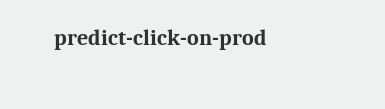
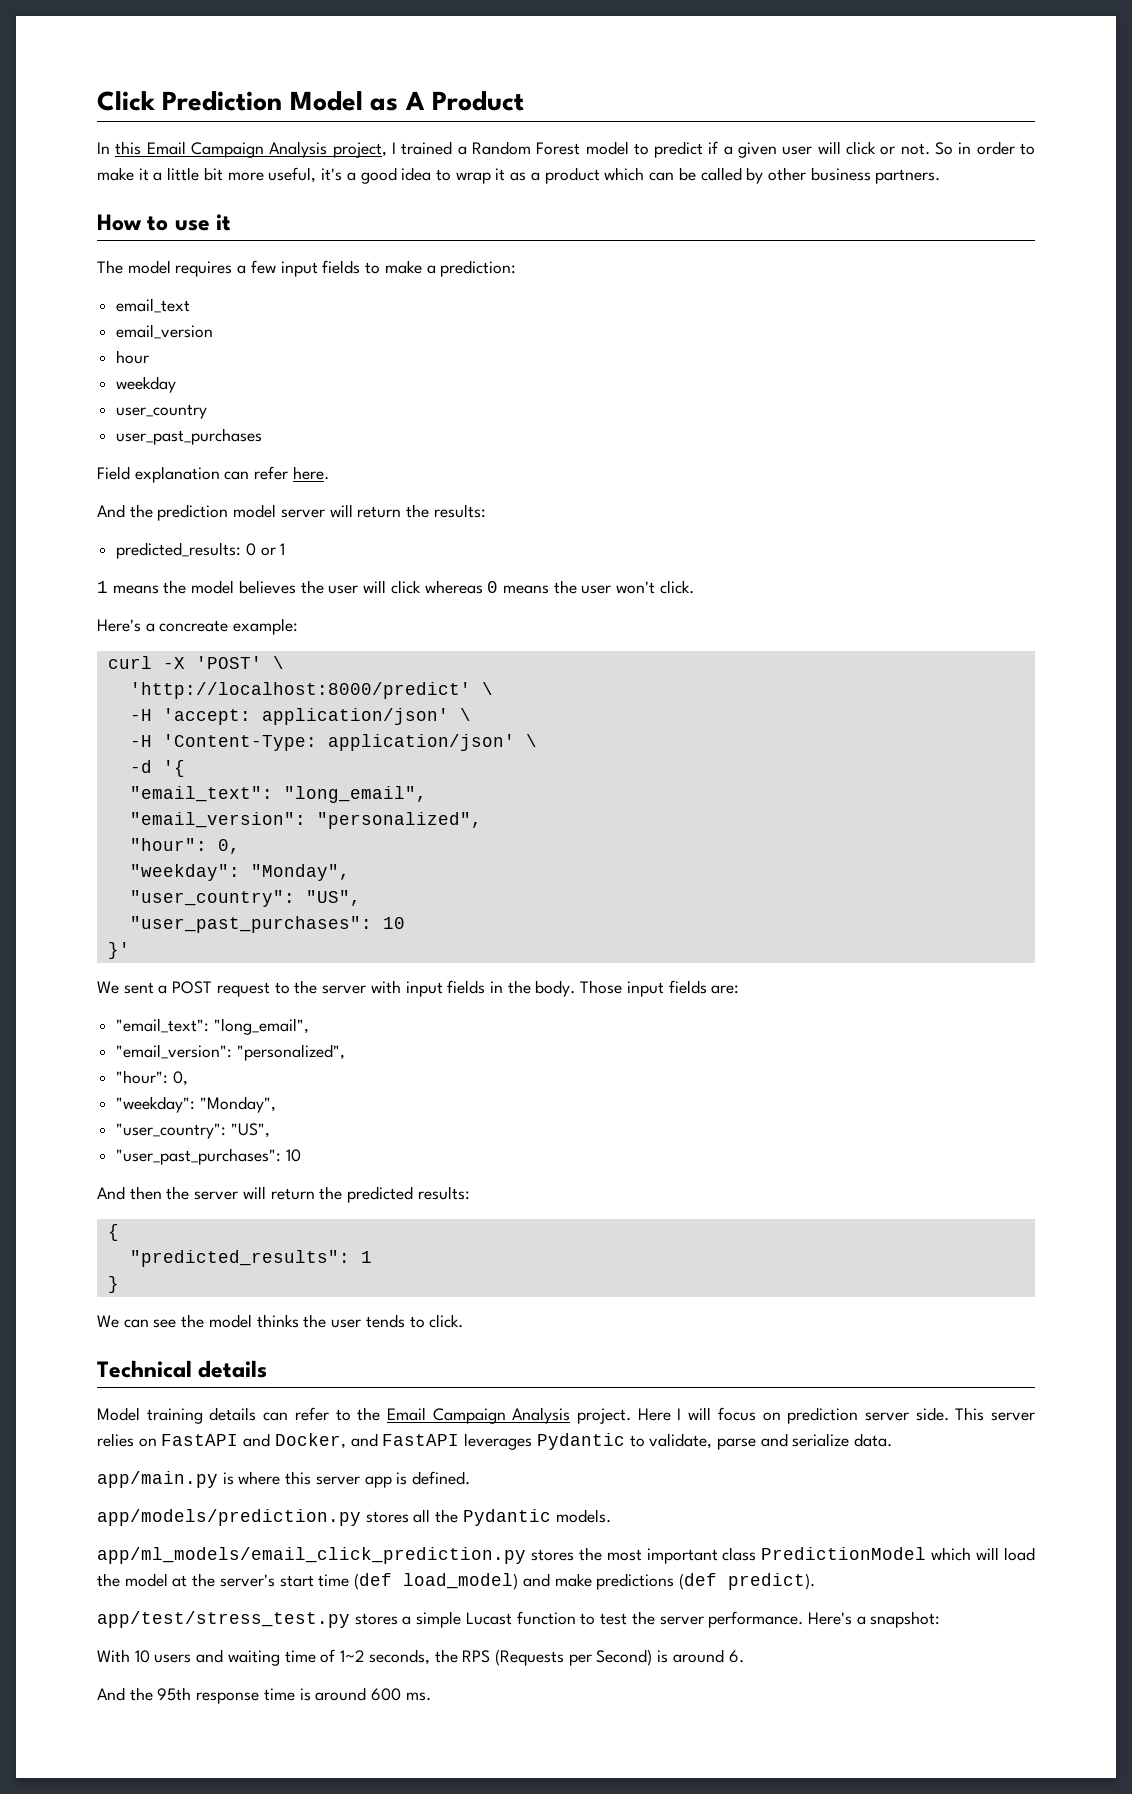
- predict-click-on-prod
+ Click Prediction Model as A Product
+ In this Email Campaign Analysis project, I trained a Random Forest model to predict if a given user will click or not. So in order to make it a little bit more useful, it's a good idea to wrap it as a product which can be called by other business partners.
+ How to use it
+ The model requires a few input fields to make a prediction:
+ email_text
+ email_version
+ hour
+ weekday
+ user_country
+ user_past_purchases
+ Field explanation can refer here.
+ And the prediction model server will return the results:
+ predicted_results: 0 or 1
+ 1 means the model believes the user will click whereas 0 means the user won't click.
+ Here's a concreate example:
+ curl -X 'POST' \
+ 'http://localhost:8000/predict' \
+ -H 'accept: application/json' \
+ -H 'Content-Type: application/json' \
+ -d '{
+ "email_text": "long_email",
+ "email_version": "personalized",
+ "hour": 0,
+ "weekday": "Monday",
+ "user_country": "US",
+ "user_past_purchases": 10
+ }'
+ We sent a POST request to the server with input fields in the body. Those input fields are:
+ "email_text": "long_email",
+ "email_version": "personalized",
+ "hour": 0,
+ "weekday": "Monday",
+ "user_country": "US",
+ "user_past_purchases": 10
+ And then the server will return the predicted results:
+ {
+ "predicted_results": 1
+ }
+ We can see the model thinks the user tends to click.
+ Technical details
+ Model training details can refer to the Email Campaign Analysis project. Here I will focus on prediction server side. This server relies on FastAPI and Docker, and FastAPI leverages Pydantic to validate, parse and serialize data.
+ app/main.py is where this server app is defined.
+ app/models/prediction.py stores all the Pydantic models.
+ app/ml_models/email_click_prediction.py stores the most important class PredictionModel which will load the model at the server's start time (def load_model) and make predictions (def predict).
+ app/test/stress_test.py stores a simple Lucast function to test the server performance. Here's a snapshot:
+ With 10 users and waiting time of 1~2 seconds, the RPS (Requests per Second) is around 6.
+ And the 95th response time is around 600 ms.

